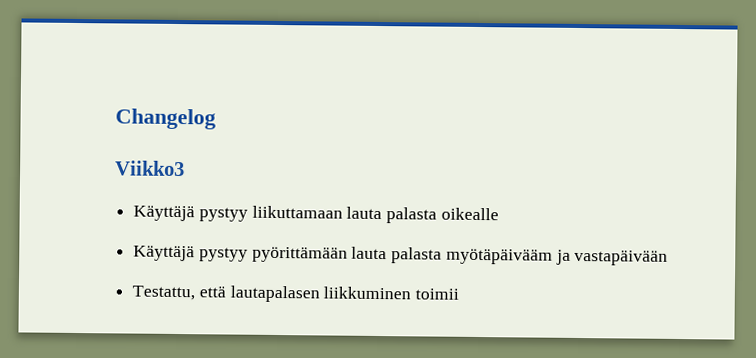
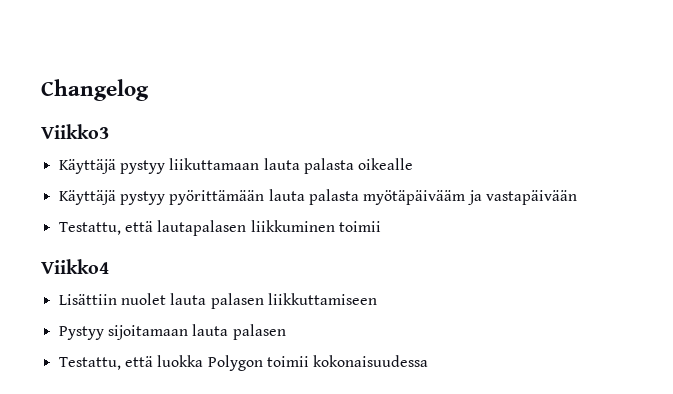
+ Viikko4
+ Lisättiin nuolet lauta palasen liikkuttamiseen
+ Pystyy sijoitamaan lauta palasen
+ Testattu, että luokka Polygon toimii kokonaisuudessa

